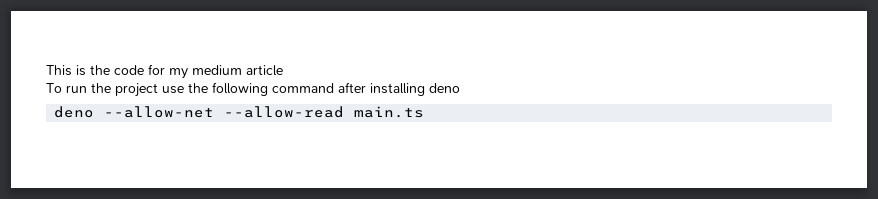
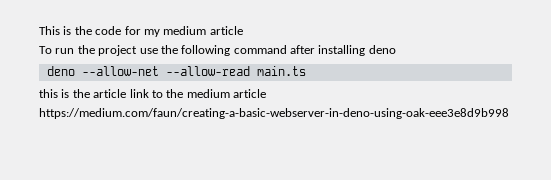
+ this is the article link to the medium article https://medium.com/faun/creating-a-basic-webserver-in-deno-using-oak-eee3e8d9b998

